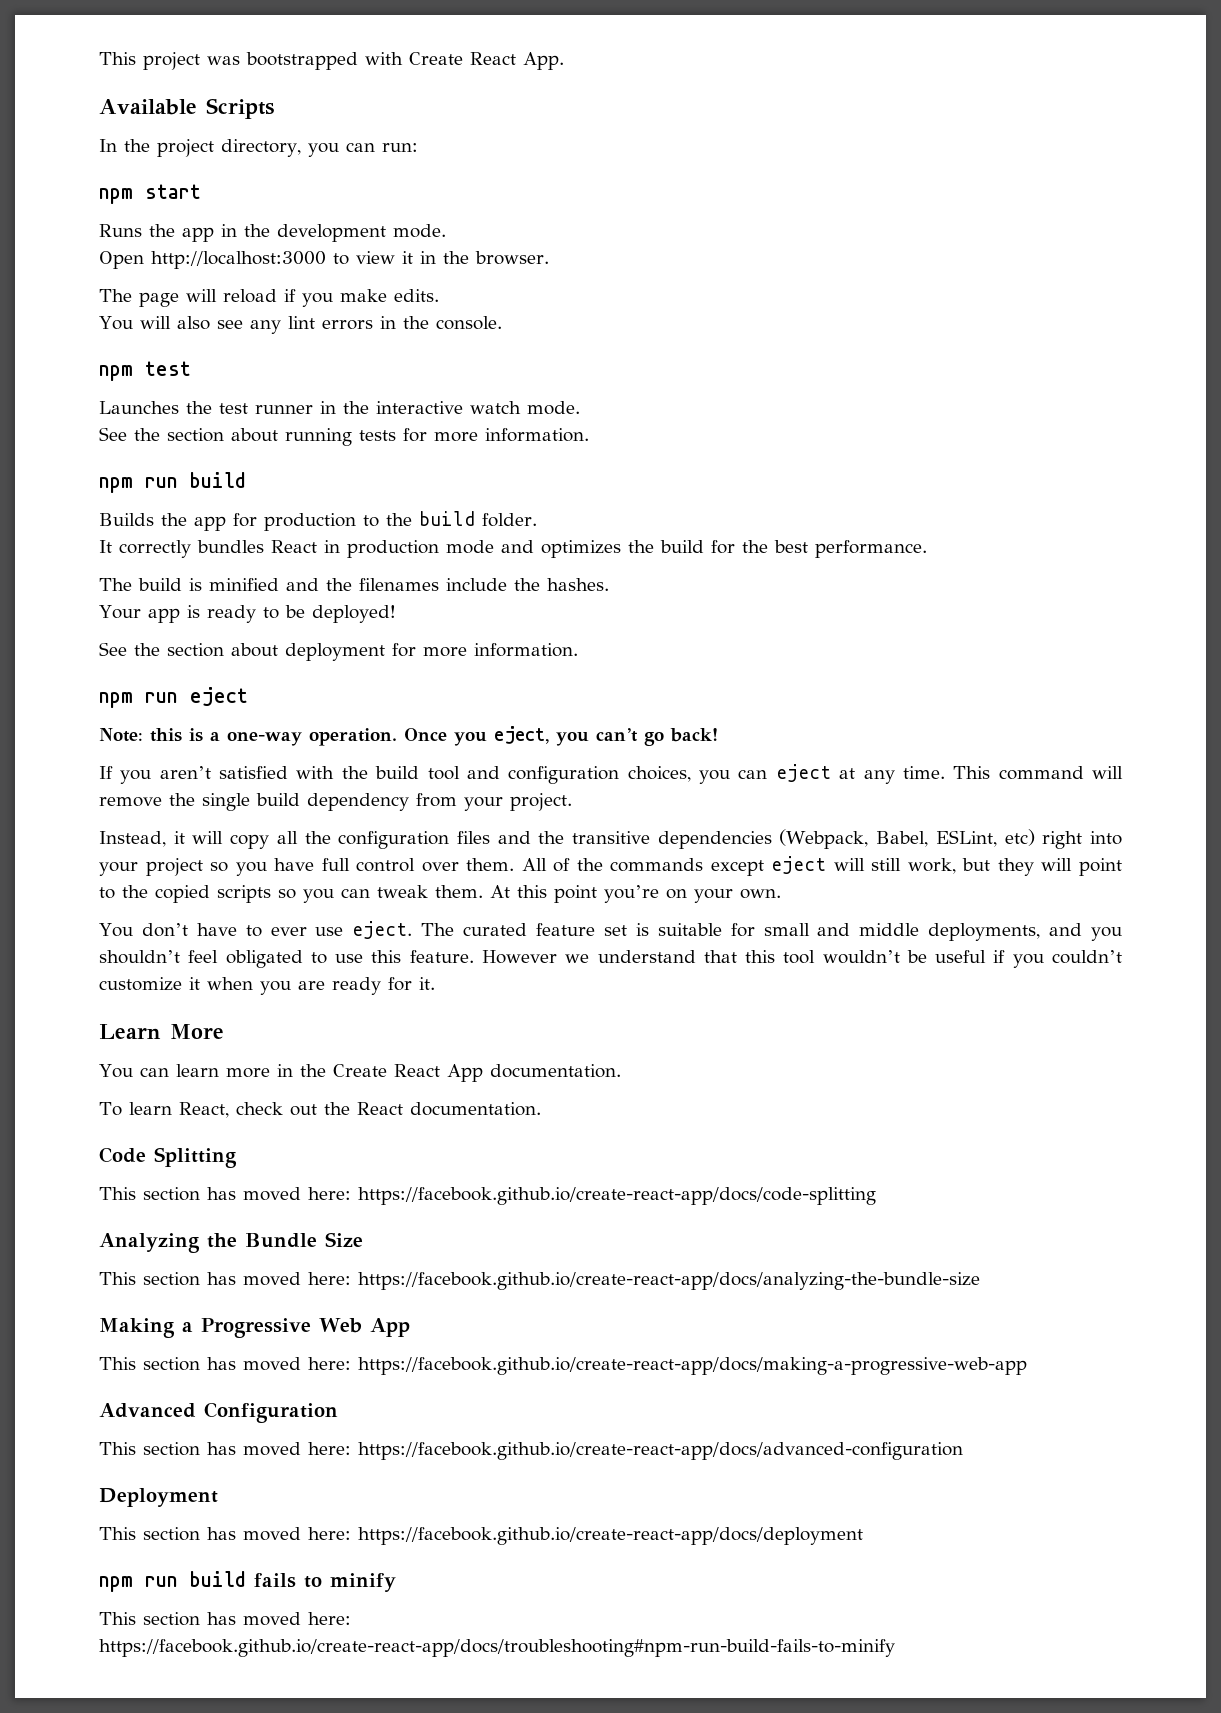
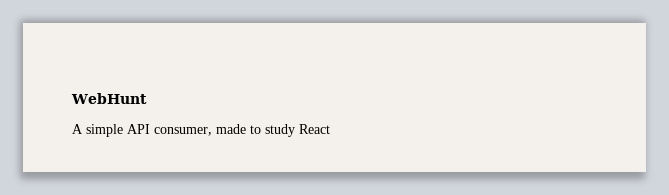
- This project was bootstrapped with Create React App.
- Available Scripts
- In the project directory, you can run:
- npm start
- Runs the app in the development mode.
- Open http://localhost:3000 to view it in the browser.
- The page will reload if you make edits.
- You will also see any lint errors in the console.
- npm test
- Launches the test runner in the interactive watch mode.
- See the section about running tests for more information.
- npm run build
- Builds the app for production to the build folder.
- It correctly bundles React in production mode and optimizes the build for the best performance.
- The build is minified and the filenames include the hashes.
- Your app is ready to be deployed!
- See the section about deployment for more information.
- npm run eject
- Note: this is a one-way operation. Once you eject, you can’t go back!
- If you aren’t satisfied with the build tool and configuration choices, you can eject at any time. This command will remove the single build dependency from your project.
- Instead, it will copy all the configuration files and the transitive dependencies (Webpack, Babel, ESLint, etc) right into your project so you have full control over them. All of the commands except eject will still work, but they will point to the copied scripts so you can tweak them. At this point you’re on your own.
- You don’t have to ever use eject. The curated feature set is suitable for small and middle deployments, and you shouldn’t feel obligated to use this feature. However we understand that this tool wouldn’t be useful if you couldn’t customize it when you are ready for it.
- Learn More
- You can learn more in the Create React App documentation.
- To learn React, check out the React documentation.
- Code Splitting
- This section has moved here: https://facebook.github.io/create-react-app/docs/code-splitting
- Analyzing the Bundle Size
- This section has moved here: https://facebook.github.io/create-react-app/docs/analyzing-the-bundle-size
- Making a Progressive Web App
- This section has moved here: https://facebook.github.io/create-react-app/docs/making-a-progressive-web-app
- Advanced Configuration
- This section has moved here: https://facebook.github.io/create-react-app/docs/advanced-configuration
- Deployment
- This section has moved here: https://facebook.github.io/create-react-app/docs/deployment
- npm run build fails to minify
- This section has moved here: https://facebook.github.io/create-react-app/docs/troubleshooting#npm-run-build-fails-to-minify
+ WebHunt
+ A simple API consumer, made to study React

